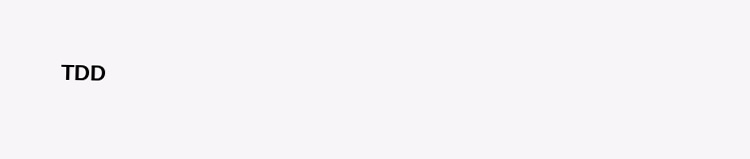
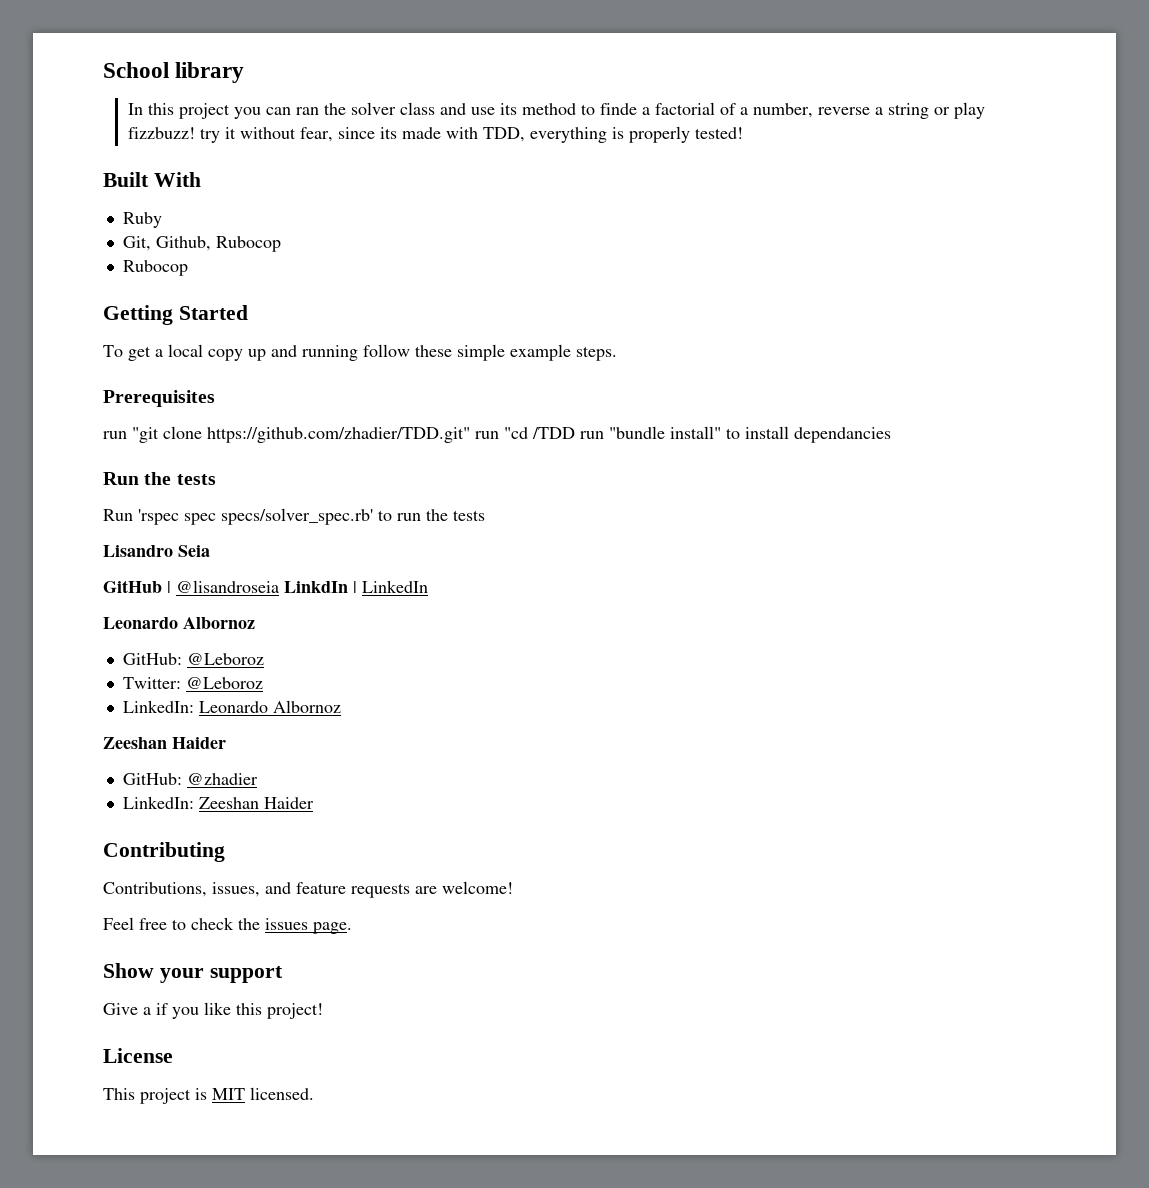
- TDD
+ School library
+ In this project you can ran the solver class and use its method to finde a factorial of a number, reverse a string or play fizzbuzz! try it without fear, since its made with TDD, everything is properly tested!
+ Built With
+ Ruby
+ Git, Github, Rubocop
+ Rubocop
+ Getting Started
+ To get a local copy up and running follow these simple example steps.
+ Prerequisites
+ run "git clone https://github.com/zhadier/TDD.git" run "cd /TDD run "bundle install" to install dependancies
+ Run the tests
+ Run 'rspec spec specs/solver_spec.rb' to run the tests
+ Lisandro Seia
+ GitHub | @lisandroseia LinkdIn | LinkedIn
+ Leonardo Albornoz
+ GitHub: @Leboroz
+ Twitter: @Leboroz
+ LinkedIn: Leonardo Albornoz
+ Zeeshan Haider
+ GitHub: @zhadier
+ LinkedIn: Zeeshan Haider
+ Contributing
+ Contributions, issues, and feature requests are welcome!
+ Feel free to check the issues page.
+ Show your support
+ Give a if you like this project!
+ License
+ This project is MIT licensed.

